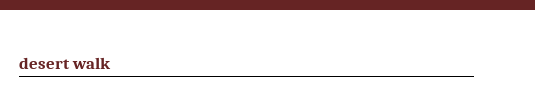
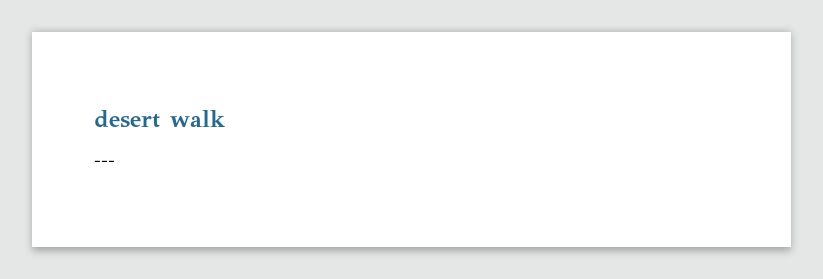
+ ---

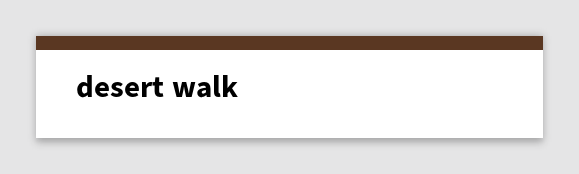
- ---

